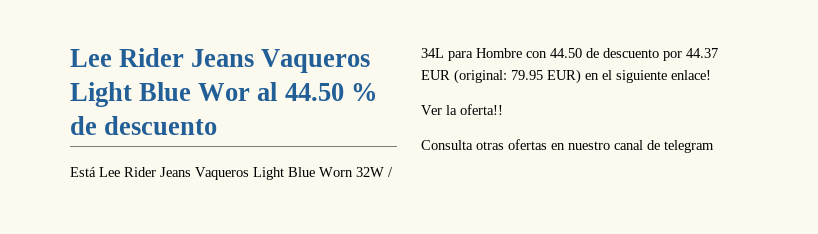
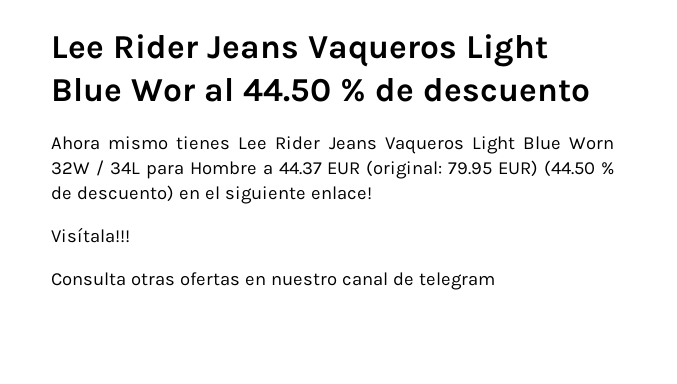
- Está Lee Rider Jeans Vaqueros Light Blue Worn 32W / 34L para Hombre con 44.50 de descuento por 44.37 EUR (original: 79.95 EUR) en el siguiente enlace!
+ Ahora mismo tienes Lee Rider Jeans Vaqueros Light Blue Worn 32W / 34L para Hombre a 44.37 EUR (original: 79.95 EUR) (44.50 % de descuento) en el siguiente enlace!
- Ver la oferta!!
+ Visítala!!!

